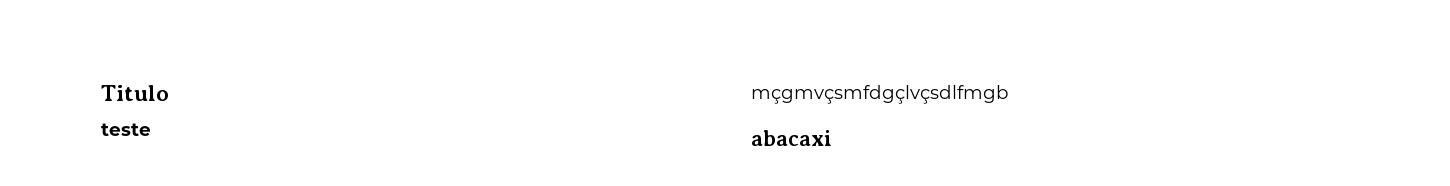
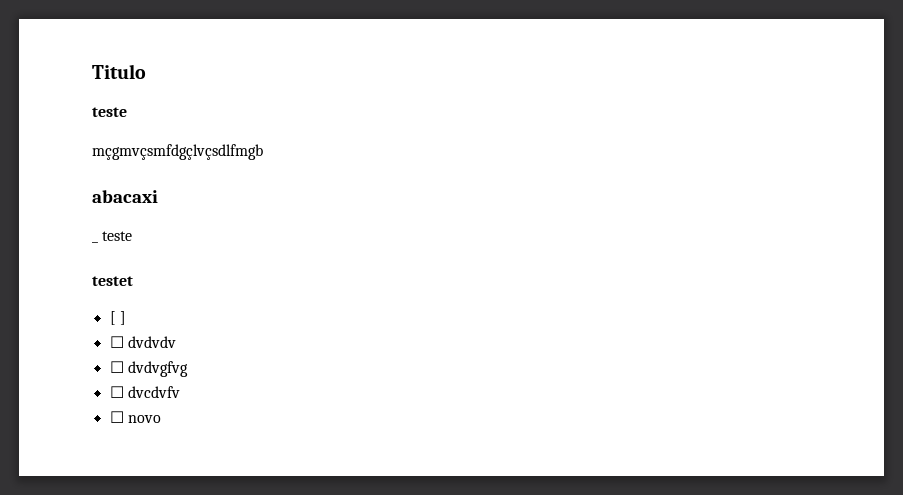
+ _ teste
+ testet
+ [ ]
+ ☐ dvdvdv
+ ☐ dvdvgfvg
+ ☐ dvcdvfv
+ ☐ novo

